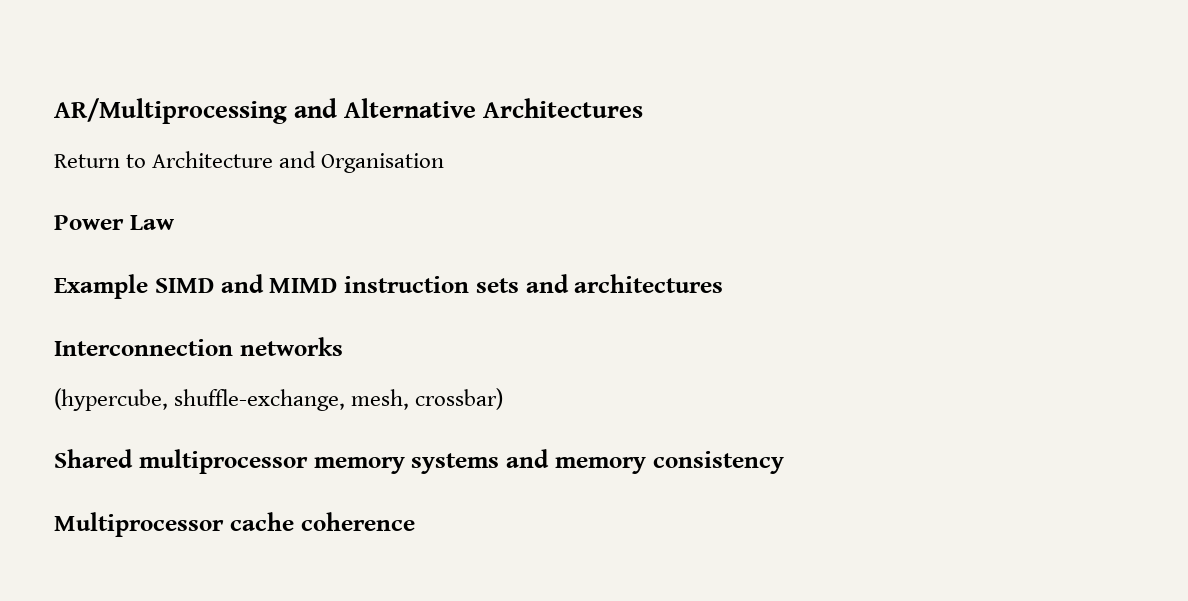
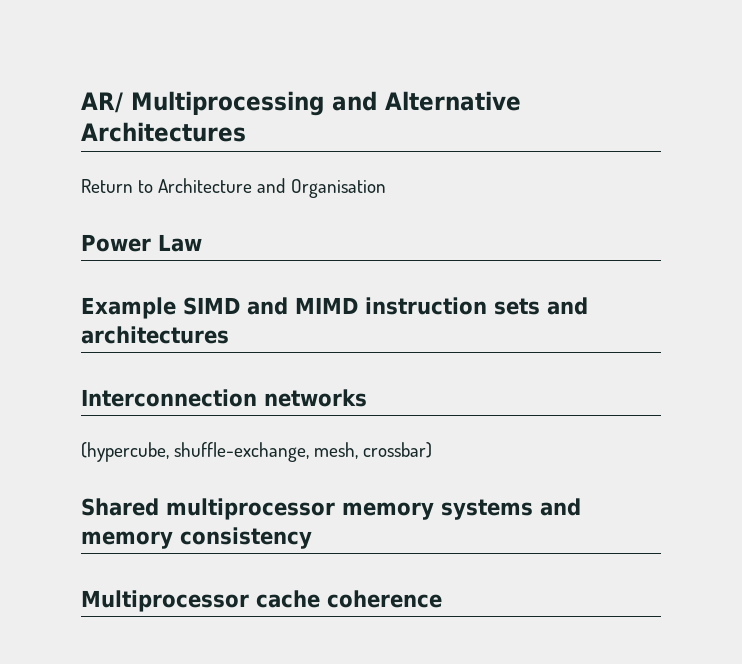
- AR/Multiprocessing and Alternative Architectures
+ AR/ Multiprocessing and Alternative Architectures

